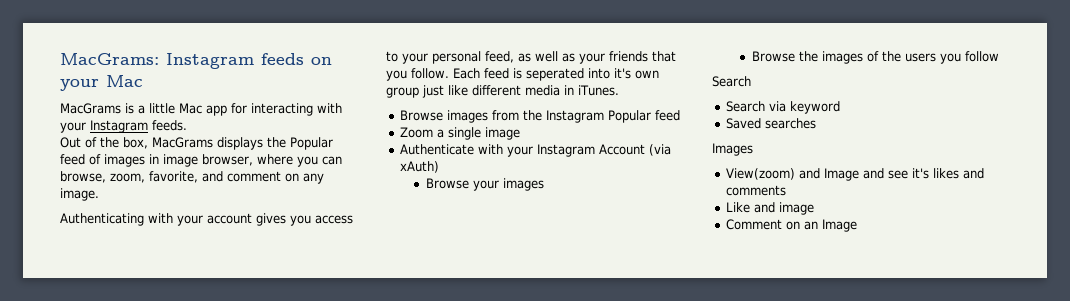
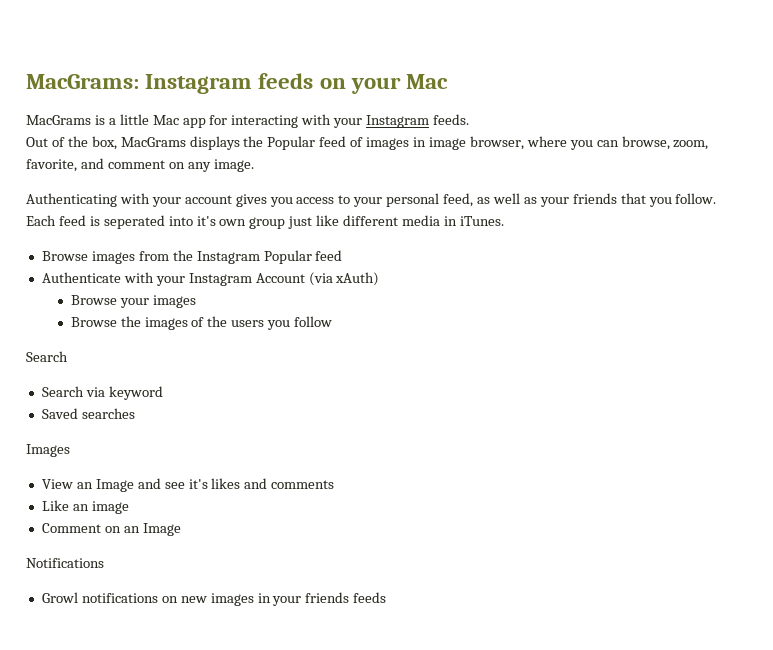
- Zoom a single image
- View(zoom) and Image and see it's likes and comments
+ View an Image and see it's likes and comments
- Like and image
+ Like an image
+ Notifications
+ Growl notifications on new images in your friends feeds

